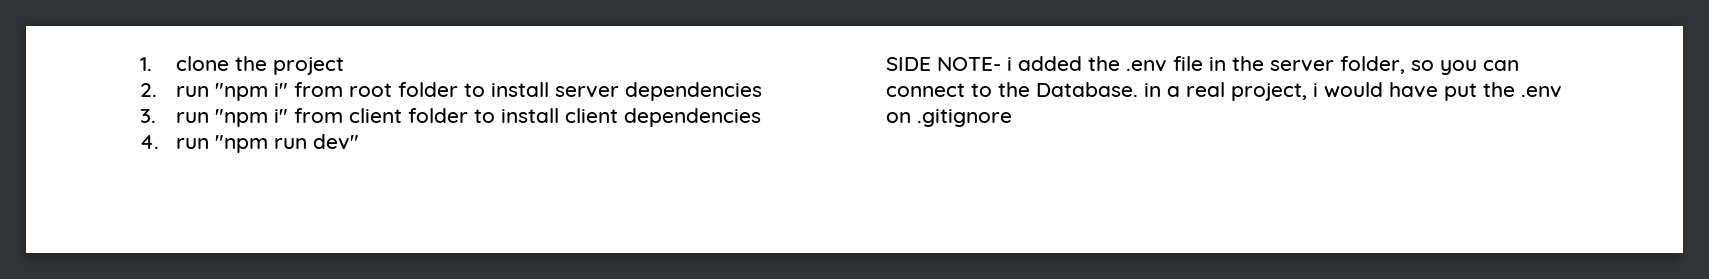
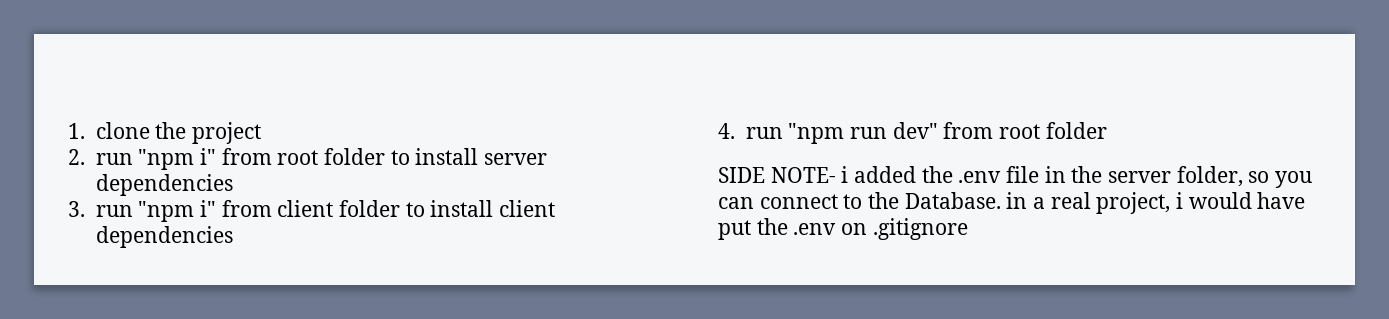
- 4. run "npm run dev"
+ 4. run "npm run dev" from root folder

